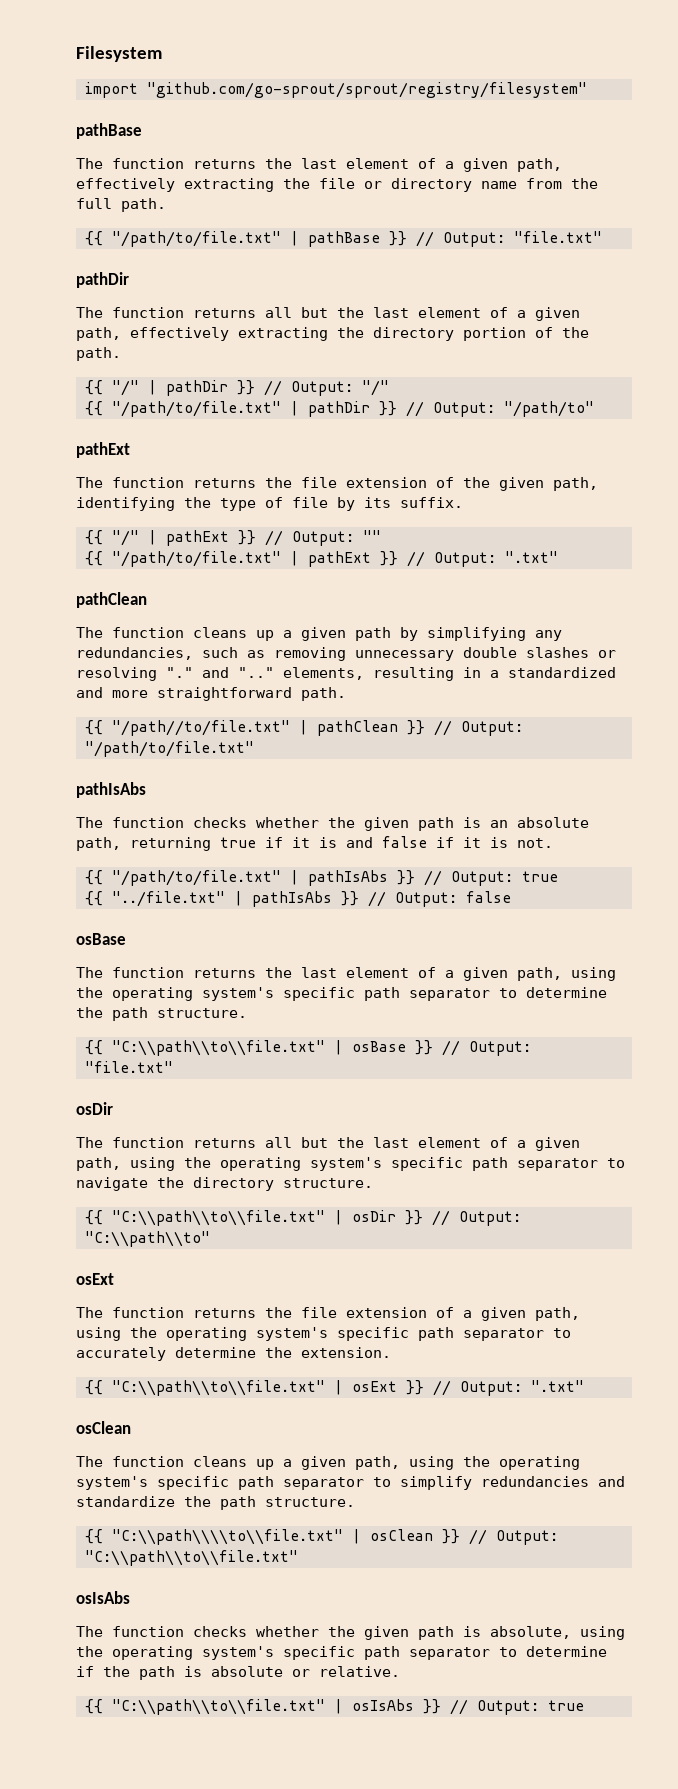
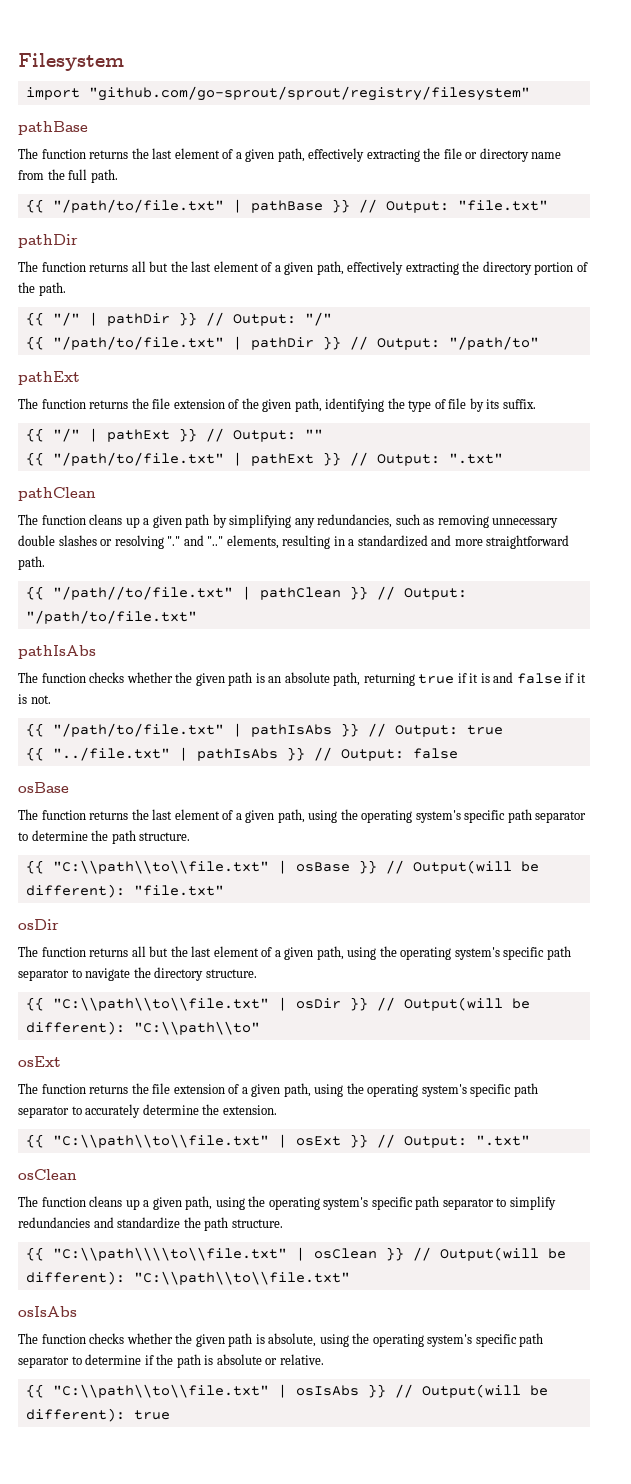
- {{ "C:\\path\\to\\file.txt" | osBase }} // Output: "file.txt"
+ {{ "C:\\path\\to\\file.txt" | osBase }} // Output(will be different): "file.txt"
- {{ "C:\\path\\to\\file.txt" | osDir }} // Output: "C:\\path\\to"
+ {{ "C:\\path\\to\\file.txt" | osDir }} // Output(will be different): "C:\\path\\to"
- {{ "C:\\path\\\\to\\file.txt" | osClean }} // Output: "C:\\path\\to\\file.txt"
+ {{ "C:\\path\\\\to\\file.txt" | osClean }} // Output(will be different): "C:\\path\\to\\file.txt"
- {{ "C:\\path\\to\\file.txt" | osIsAbs }} // Output: true
+ {{ "C:\\path\\to\\file.txt" | osIsAbs }} // Output(will be different): true

